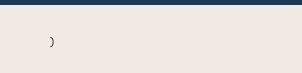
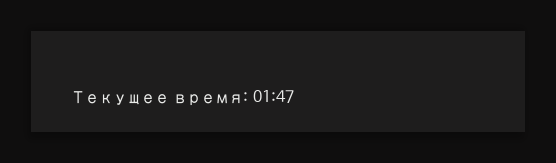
- )
+ Текущее время: 01:47

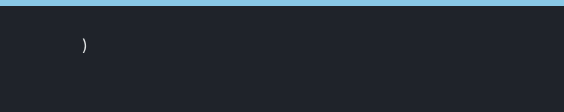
- Текущее время: 01:47
+ )

